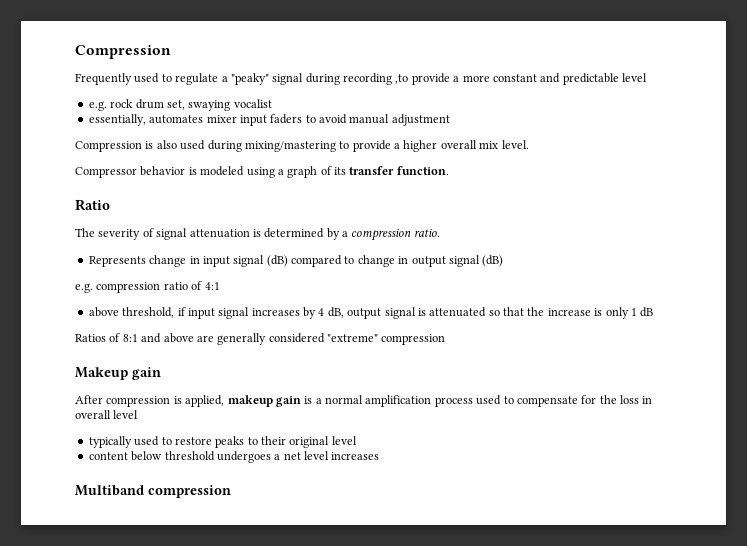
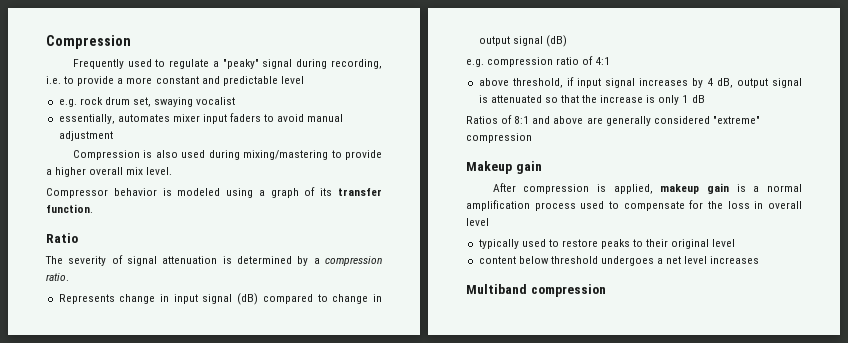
- Frequently used to regulate a "peaky" signal during recording ,to provide a more constant and predictable level
+ Frequently used to regulate a "peaky" signal during recording, i.e. to provide a more constant and predictable level

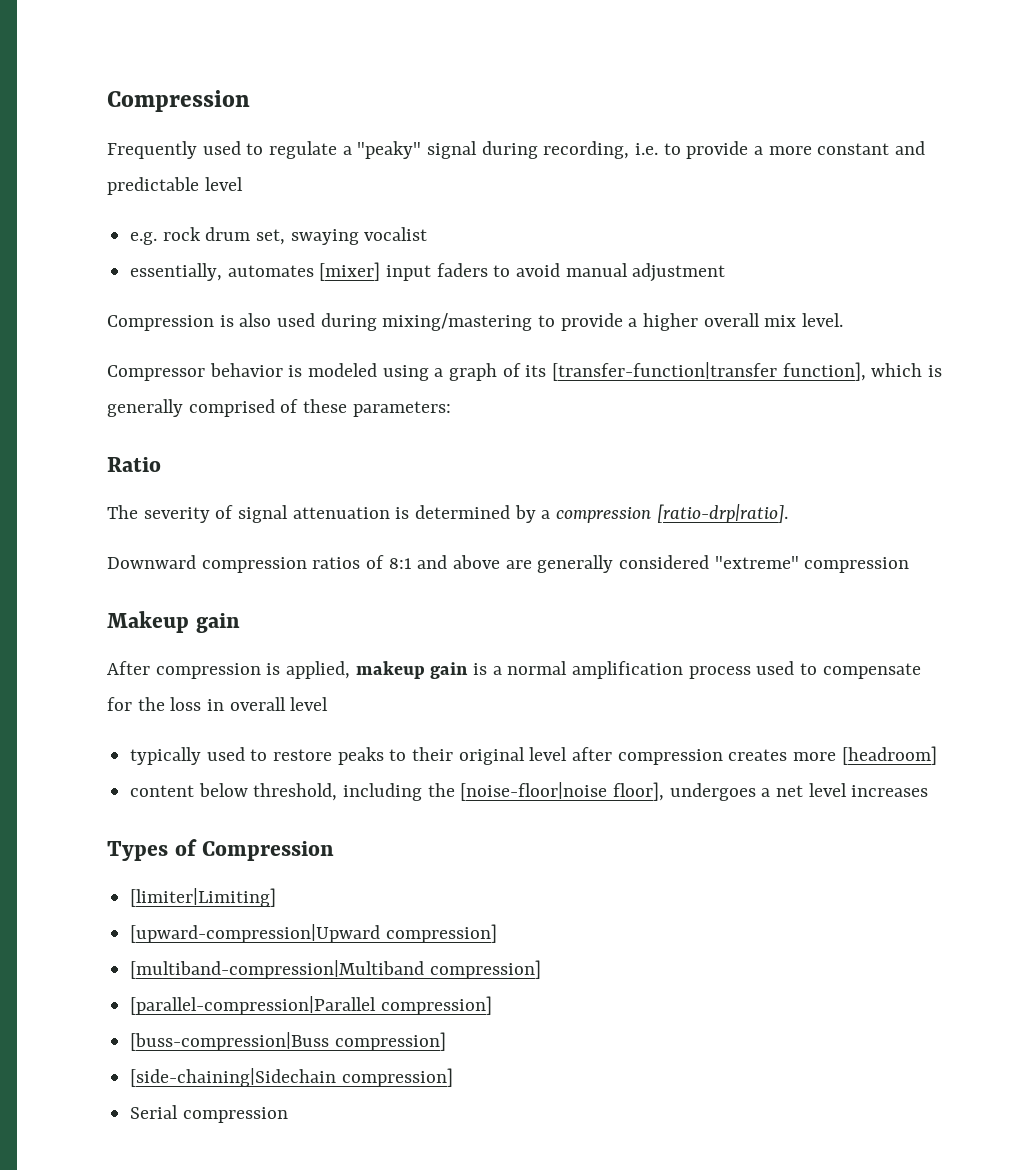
- essentially, automates mixer input faders to avoid manual adjustment
+ essentially, automates [mixer] input faders to avoid manual adjustment
- Compressor behavior is modeled using a graph of its transfer function.
+ Compressor behavior is modeled using a graph of its [transfer-function|transfer function], which is generally comprised of these parameters:
- The severity of signal attenuation is determined by a compression ratio.
- Represents change in input signal (dB) compared to change in output signal (dB)
- e.g. compression ratio of 4:1
- above threshold, if input signal increases by 4 dB, output signal is attenuated so that the increase is only 1 dB
- Ratios of 8:1 and above are generally considered "extreme" compression
+ The severity of signal attenuation is determined by a compression [ratio-drp|ratio].
+ Downward compression ratios of 8:1 and above are generally considered "extreme" compression
- typically used to restore peaks to their original level
- content below threshold undergoes a net level increases
+ typically used to restore peaks to their original level after compression creates more [headroom]
+ content below threshold, including the [noise-floor|noise floor], undergoes a net level increases
- Multiband compression
+ Types of Compression
+ [limiter|Limiting]
+ [upward-compression|Upward compression]
+ [multiband-compression|Multiband compression]
+ [parallel-compression|Parallel compression]
+ [buss-compression|Buss compression]
+ [side-chaining|Sidechain compression]
+ Serial compression

